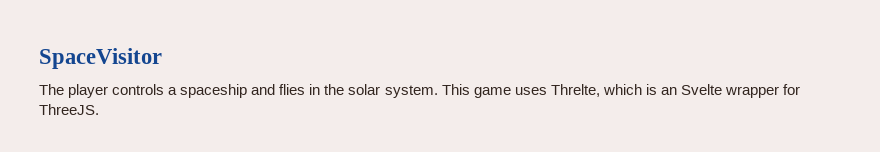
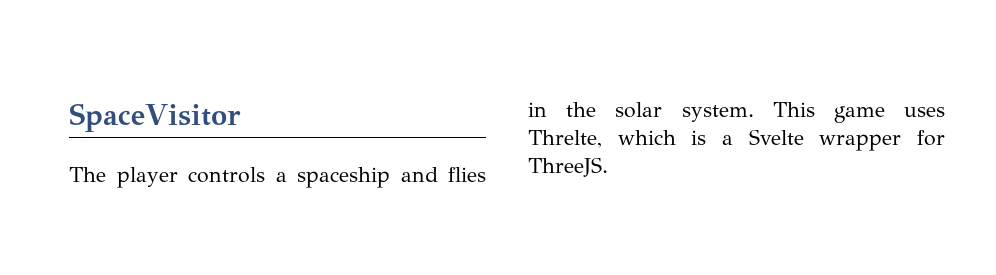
- This game uses Threlte, which is an Svelte wrapper for ThreeJS.
+ This game uses Threlte, which is a Svelte wrapper for ThreeJS.

